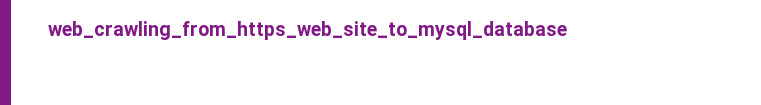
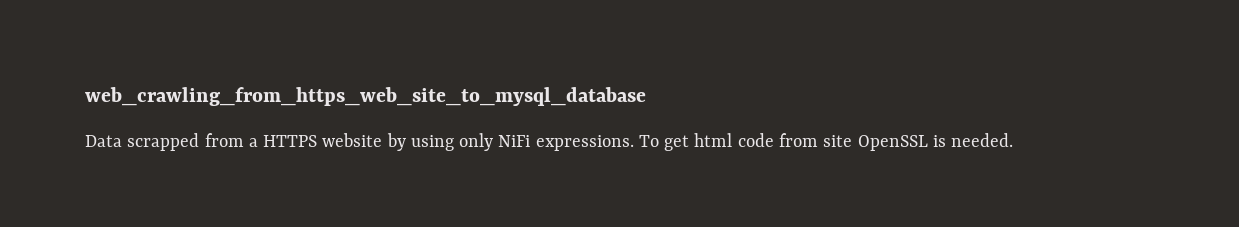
+ Data scrapped from a HTTPS website by using only NiFi expressions. To get html code from site OpenSSL is needed.

